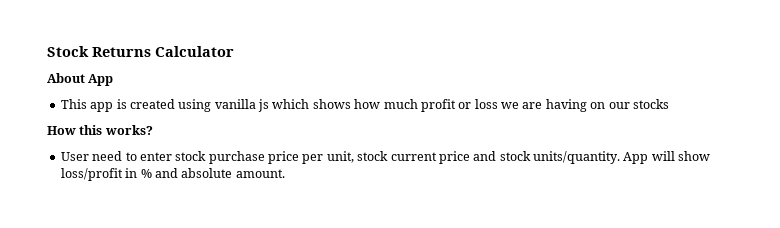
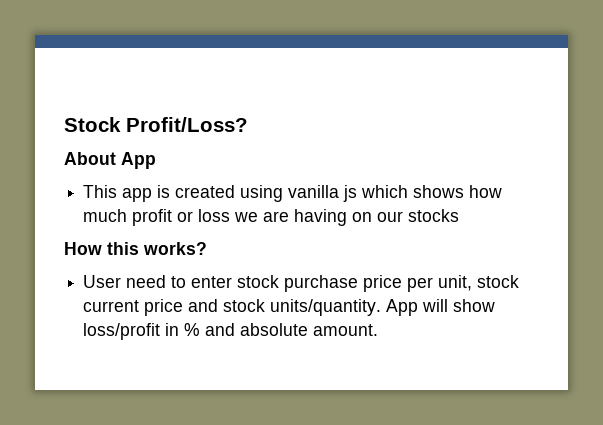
- Stock Returns Calculator
+ Stock Profit/Loss?

